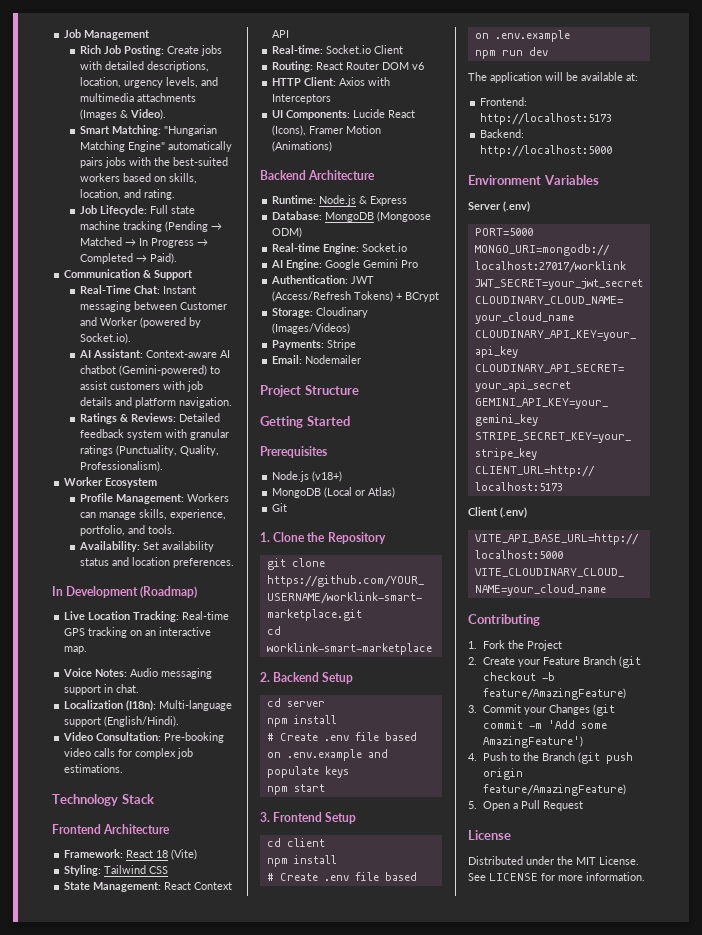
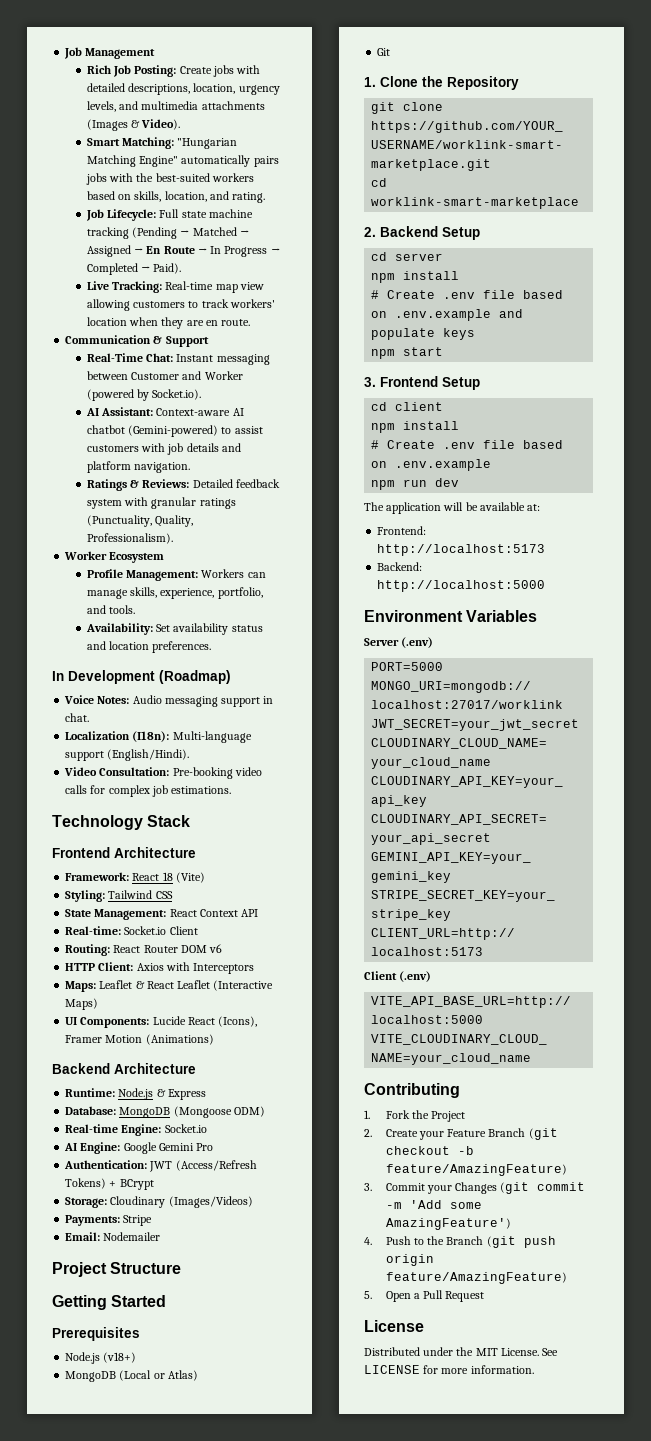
- Job Lifecycle: Full state machine tracking (Pending → Matched → In Progress → Completed → Paid).
+ Job Lifecycle: Full state machine tracking (Pending → Matched → Assigned → En Route → In Progress → Completed → Paid).
+ Live Tracking: Real-time map view allowing customers to track workers' location when they are en route.
- Live Location Tracking: Real-time GPS tracking on an interactive map.
+ Maps: Leaflet & React Leaflet (Interactive Maps)

